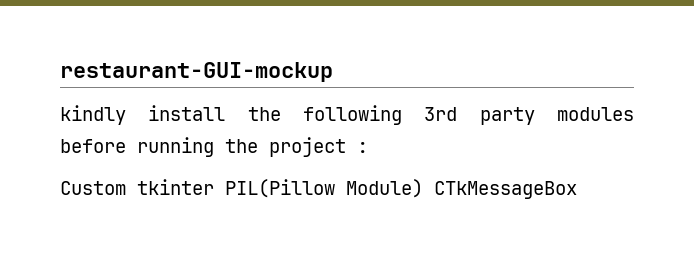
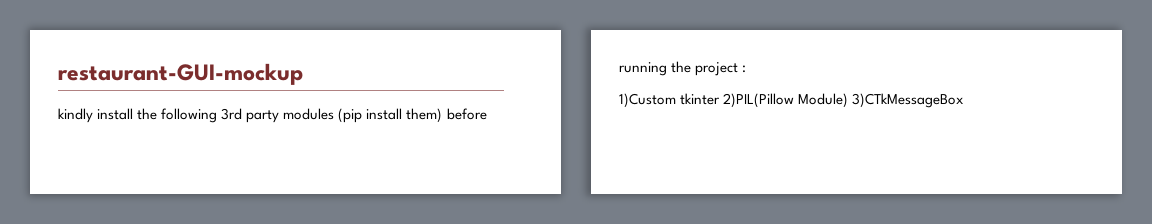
- kindly install the following 3rd party modules before running the project :
+ kindly install the following 3rd party modules (pip install them) before running the project :
- Custom tkinter PIL(Pillow Module) CTkMessageBox
+ 1)Custom tkinter 2)PIL(Pillow Module) 3)CTkMessageBox

